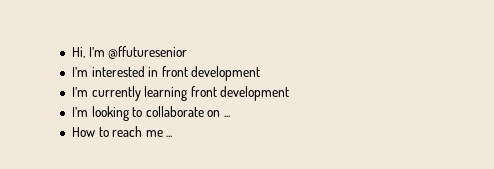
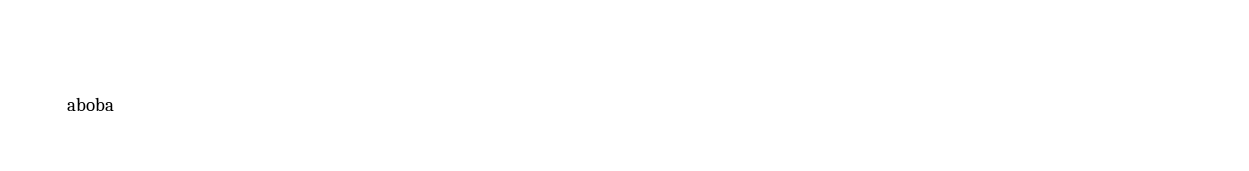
- Hi, I’m @ffuturesenior
- I’m interested in front development
- I’m currently learning front development
- I’m looking to collaborate on ...
- How to reach me ...
+ aboba

